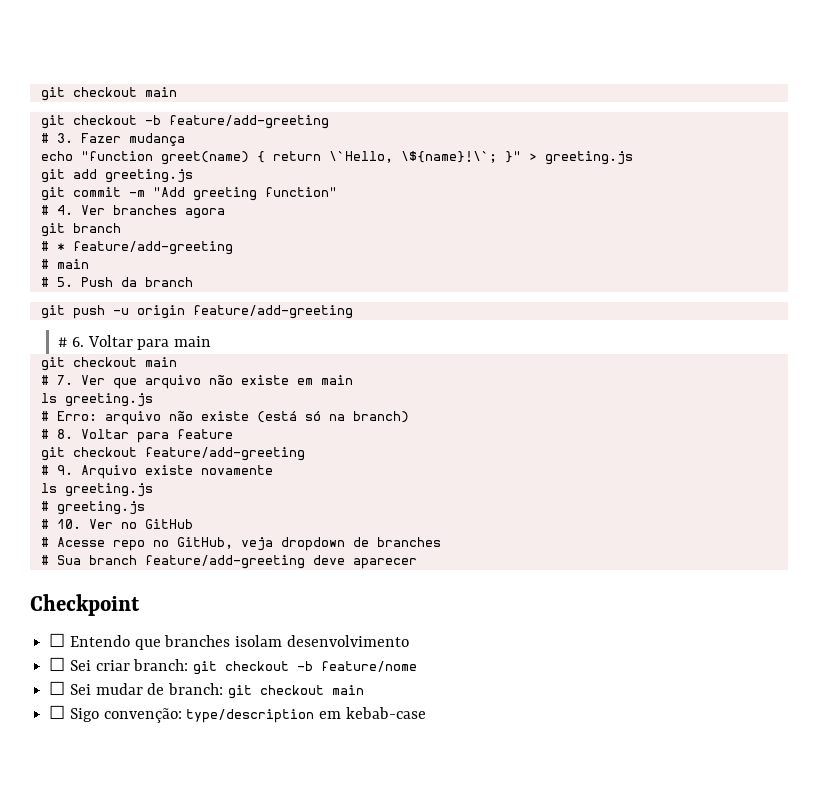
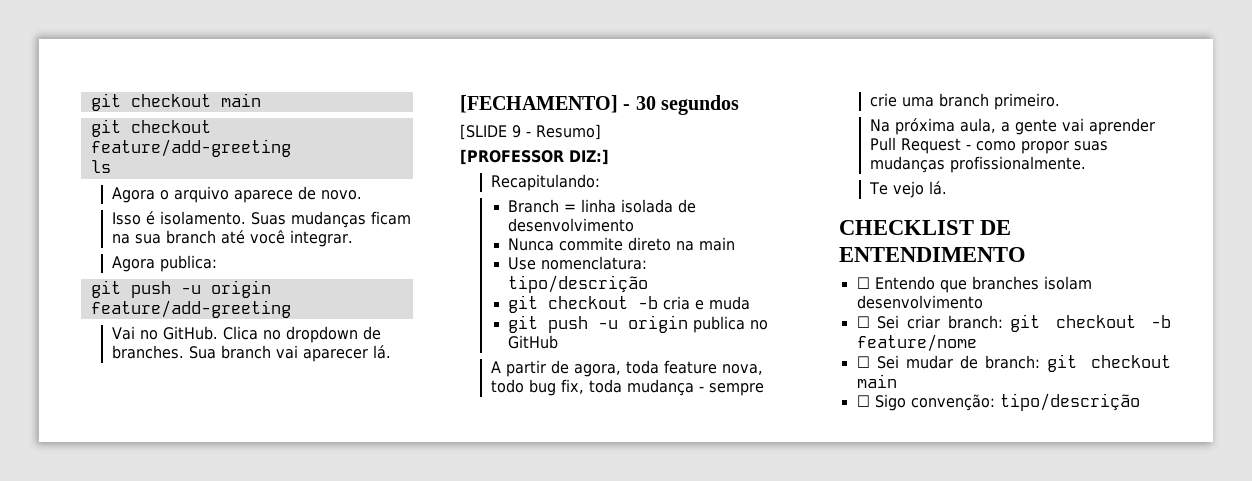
- git checkout -b feature/add-greeting
- # 3. Fazer mudança
- echo "function greet(name) { return \`Hello, \${name}!\`; }" > greeting.js
- git add greeting.js
- git commit -m "Add greeting function"
- # 4. Ver branches agora
- git branch
- # * feature/add-greeting
- # main
- # 5. Push da branch
+ git checkout feature/add-greeting
+ ls
+ Agora o arquivo aparece de novo.
+ Isso é isolamento. Suas mudanças ficam na sua branch até você integrar.
+ Agora publica:
- # 6. Voltar para main
- git checkout main
- # 7. Ver que arquivo não existe em main
- ls greeting.js
- # Erro: arquivo não existe (está só na branch)
- # 8. Voltar para feature
- git checkout feature/add-greeting
- # 9. Arquivo existe novamente
- ls greeting.js
- # greeting.js
- # 10. Ver no GitHub
- # Acesse repo no GitHub, veja dropdown de branches
- # Sua branch feature/add-greeting deve aparecer
- Checkpoint
+ Vai no GitHub. Clica no dropdown de branches. Sua branch vai aparecer lá.
+ [FECHAMENTO] - 30 segundos
+ [SLIDE 9 - Resumo]
+ [PROFESSOR DIZ:]
+ Recapitulando:
+ Branch = linha isolada de desenvolvimento
+ Nunca commite direto na main
+ Use nomenclatura: tipo/descrição
+ git checkout -b cria e muda
+ git push -u origin publica no GitHub
+ A partir de agora, toda feature nova, todo bug fix, toda mudança - sempre crie uma branch primeiro.
+ Na próxima aula, a gente vai aprender Pull Request - como propor suas mudanças profissionalmente.
+ Te vejo lá.
+ CHECKLIST DE ENTENDIMENTO
- ☐ Sigo convenção: type/description em kebab-case
+ ☐ Sigo convenção: tipo/descrição

